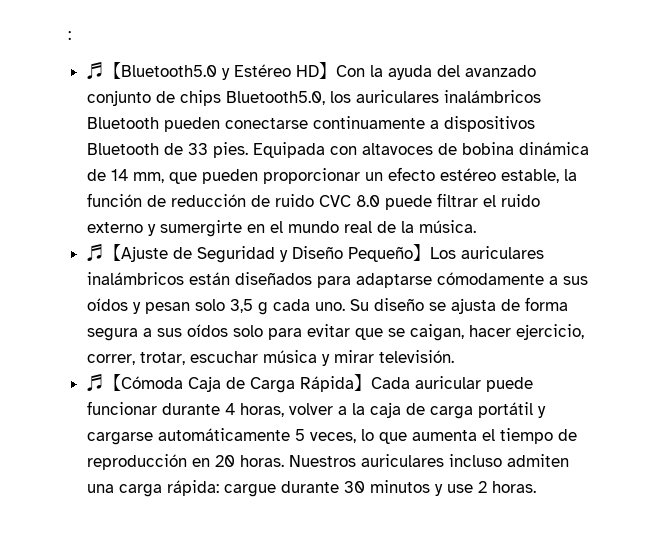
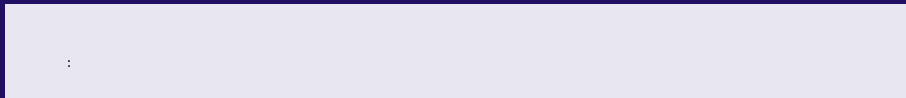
- ♬【Bluetooth5.0 y Estéreo HD】Con la ayuda del avanzado conjunto de chips Bluetooth5.0, los auriculares inalámbricos Bluetooth pueden conectarse continuamente a dispositivos Bluetooth de 33 pies. Equipada con altavoces de bobina dinámica de 14 mm, que pueden proporcionar un efecto estéreo estable, la función de reducción de ruido CVC 8.0 puede filtrar el ruido externo y sumergirte en el mundo real de la música.
- ♬【Ajuste de Seguridad y Diseño Pequeño】Los auriculares inalámbricos están diseñados para adaptarse cómodamente a sus oídos y pesan solo 3,5 g cada uno. Su diseño se ajusta de forma segura a sus oídos solo para evitar que se caigan, hacer ejercicio, correr, trotar, escuchar música y mirar televisión.
- ♬【Cómoda Caja de Carga Rápida】Cada auricular puede funcionar durante 4 horas, volver a la caja de carga portátil y cargarse automáticamente 5 veces, lo que aumenta el tiempo de reproducción en 20 horas. Nuestros auriculares incluso admiten una carga rápida: cargue durante 30 minutos y use 2 horas.

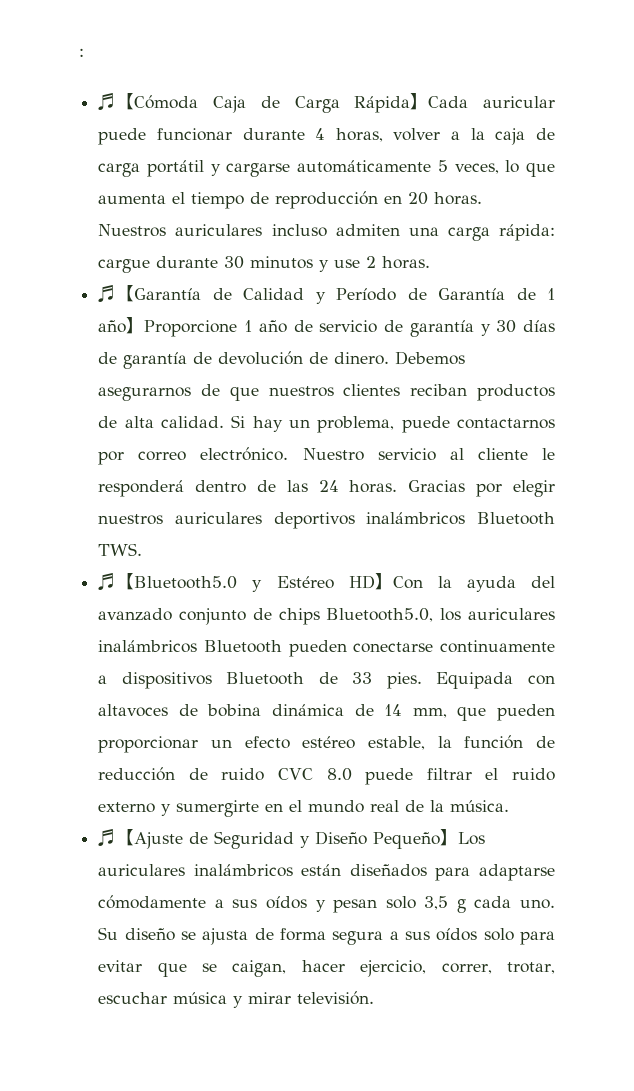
+ ♬【Cómoda Caja de Carga Rápida】Cada auricular puede funcionar durante 4 horas, volver a la caja de carga portátil y cargarse automáticamente 5 veces, lo que aumenta el tiempo de reproducción en 20 horas. Nuestros auriculares incluso admiten una carga rápida: cargue durante 30 minutos y use 2 horas.
+ ♬【Garantía de Calidad y Período de Garantía de 1 año】Proporcione 1 año de servicio de garantía y 30 días de garantía de devolución de dinero. Debemos asegurarnos de que nuestros clientes reciban productos de alta calidad. Si hay un problema, puede contactarnos por correo electrónico. Nuestro servicio al cliente le responderá dentro de las 24 horas. Gracias por elegir nuestros auriculares deportivos inalámbricos Bluetooth TWS.
+ ♬【Bluetooth5.0 y Estéreo HD】Con la ayuda del avanzado conjunto de chips Bluetooth5.0, los auriculares inalámbricos Bluetooth pueden conectarse continuamente a dispositivos Bluetooth de 33 pies. Equipada con altavoces de bobina dinámica de 14 mm, que pueden proporcionar un efecto estéreo estable, la función de reducción de ruido CVC 8.0 puede filtrar el ruido externo y sumergirte en el mundo real de la música.
+ ♬【Ajuste de Seguridad y Diseño Pequeño】Los auriculares inalámbricos están diseñados para adaptarse cómodamente a sus oídos y pesan solo 3,5 g cada uno. Su diseño se ajusta de forma segura a sus oídos solo para evitar que se caigan, hacer ejercicio, correr, trotar, escuchar música y mirar televisión.

